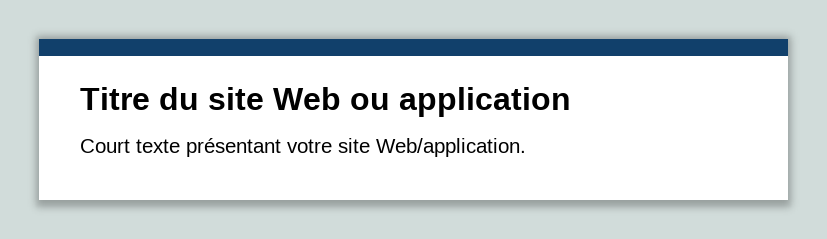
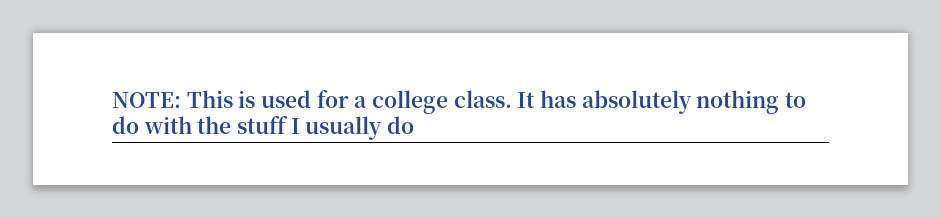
- Titre du site Web ou application
- Court texte présentant votre site Web/application.
+ NOTE: This is used for a college class. It has absolutely nothing to do with the stuff I usually do

